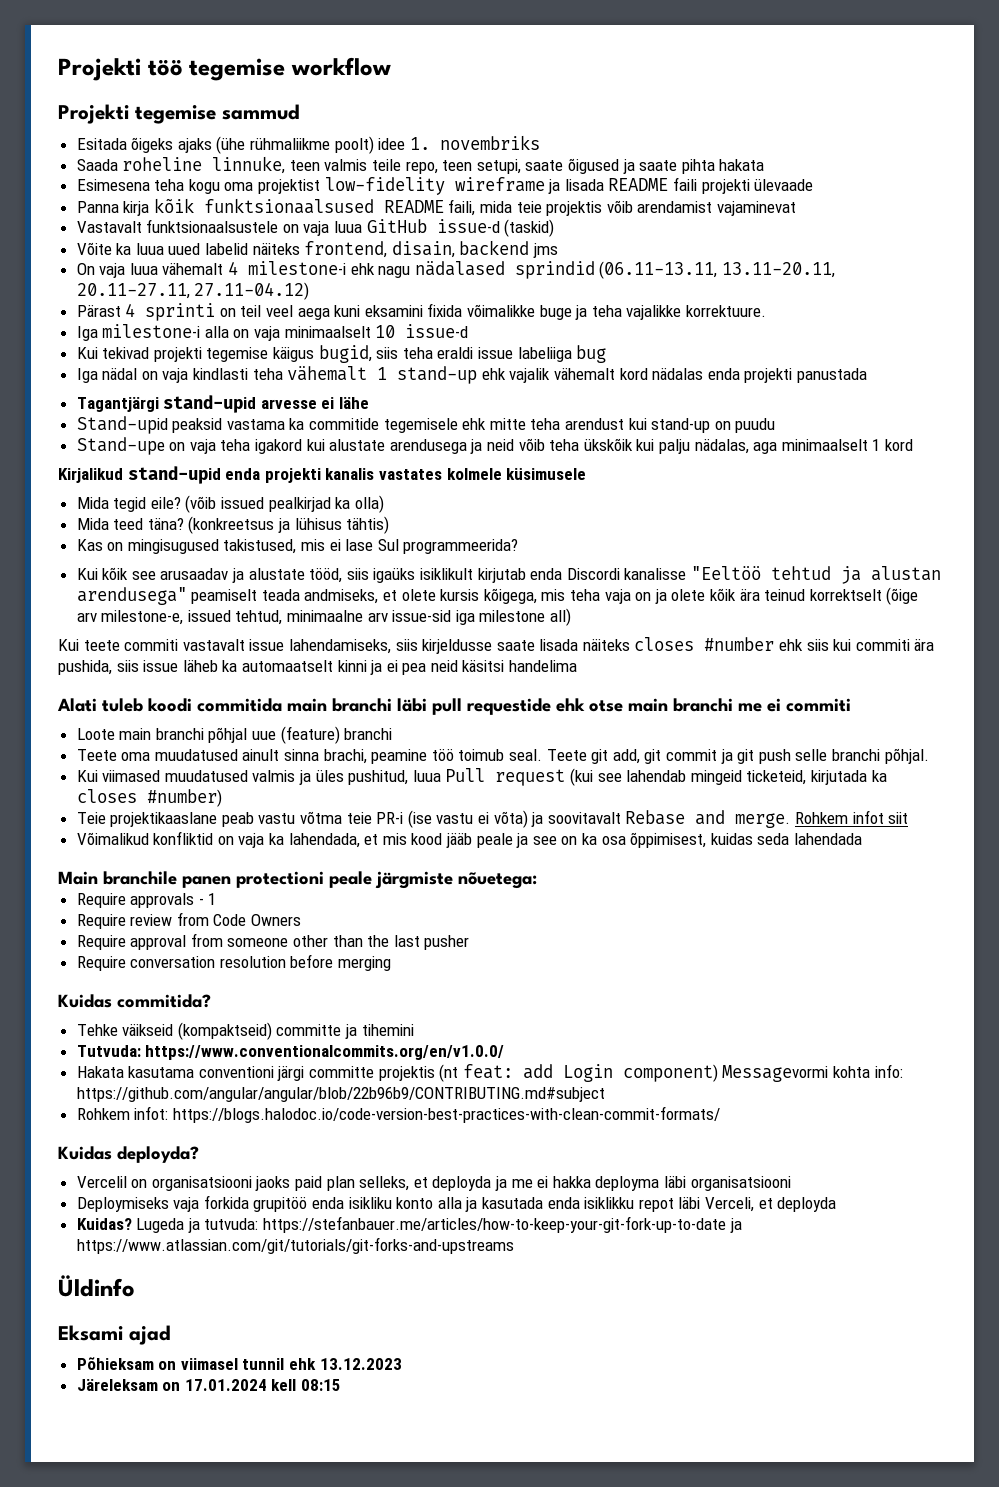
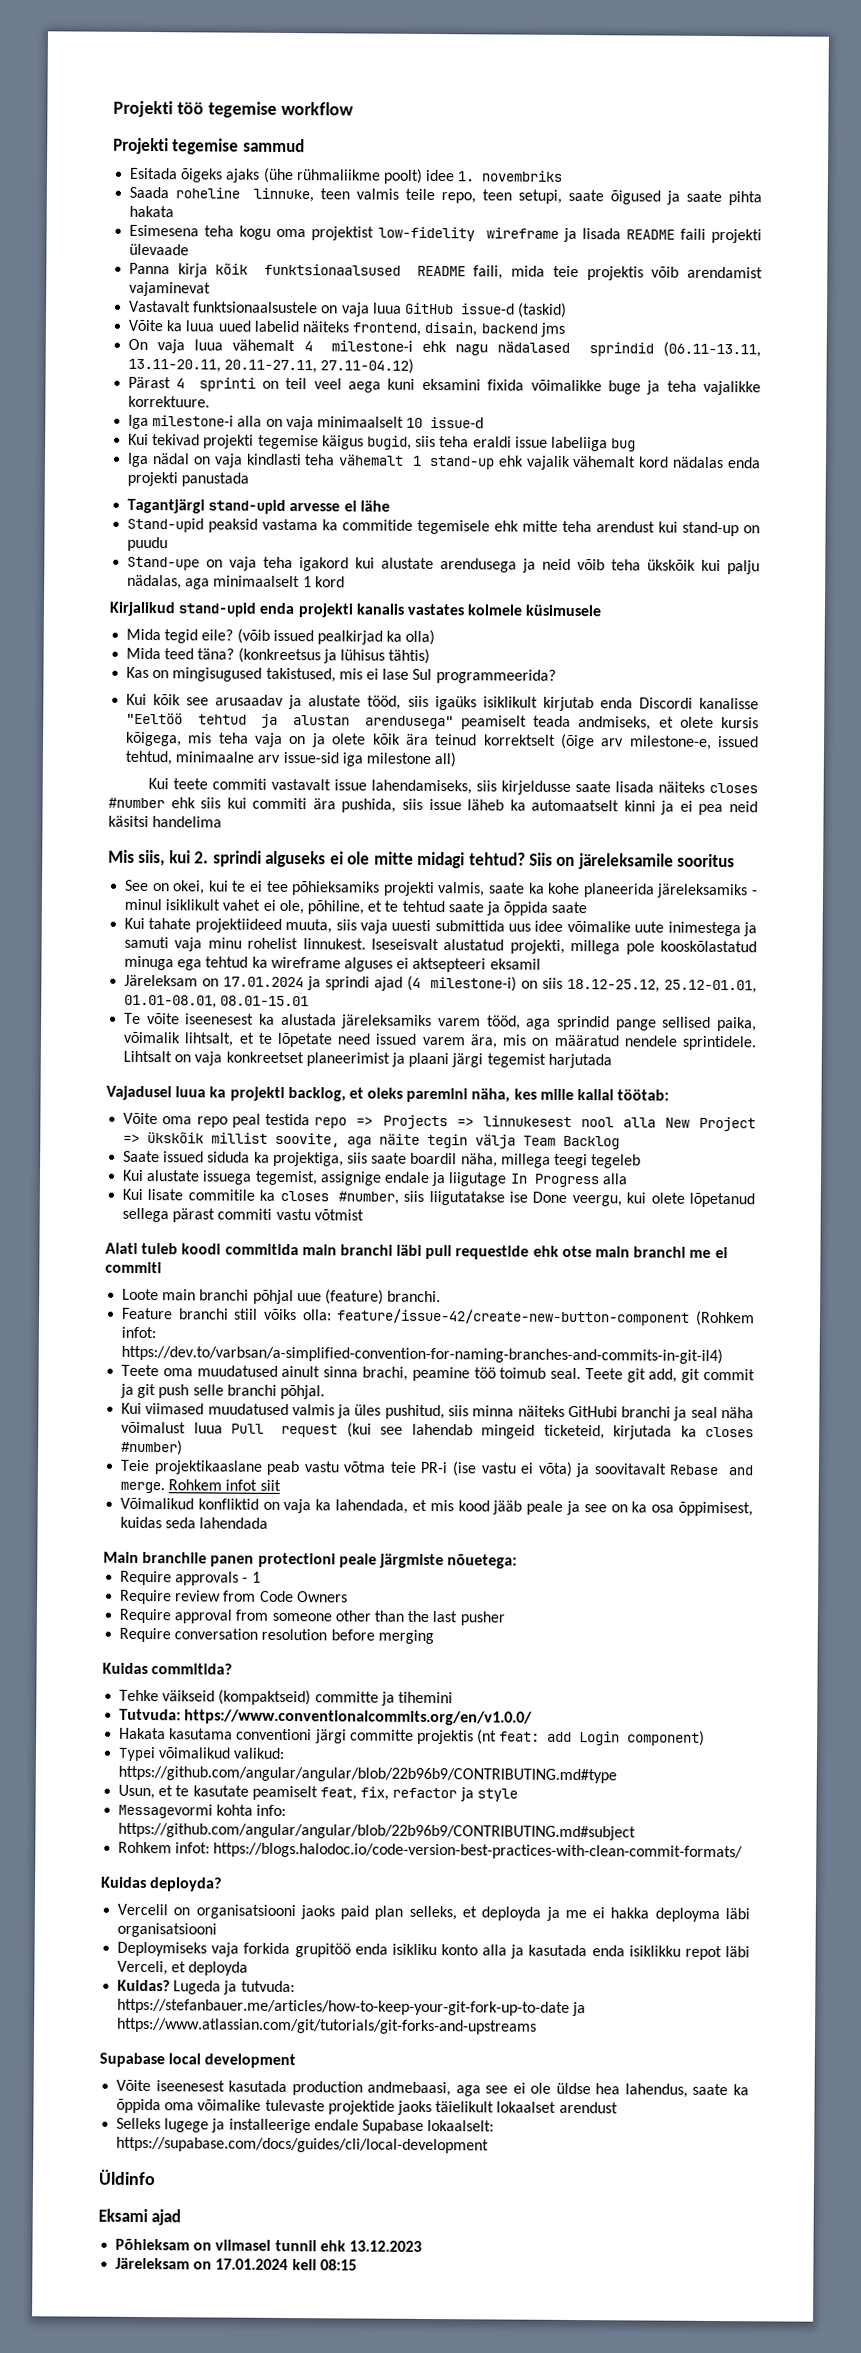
+ Mis siis, kui 2. sprindi alguseks ei ole mitte midagi tehtud? Siis on järeleksamile sooritus
+ See on okei, kui te ei tee põhieksamiks projekti valmis, saate ka kohe planeerida järeleksamiks - minul isiklikult vahet ei ole, põhiline, et te tehtud saate ja õppida saate
+ Kui tahate projektiideed muuta, siis vaja uuesti submittida uus idee võimalike uute inimestega ja samuti vaja minu rohelist linnukest. Iseseisvalt alustatud projekti, millega pole kooskõlastatud minuga ega tehtud ka wireframe alguses ei aktsepteeri eksamil
+ Järeleksam on 17.01.2024 ja sprindi ajad (4 milestone-i) on siis 18.12-25.12, 25.12-01.01, 01.01-08.01, 08.01-15.01
+ Te võite iseenesest ka alustada järeleksamiks varem tööd, aga sprindid pange sellised paika, võimalik lihtsalt, et te lõpetate need issued varem ära, mis on määratud nendele sprintidele. Lihtsalt on vaja konkreetset planeerimist ja plaani järgi tegemist harjutada
+ Vajadusel luua ka projekti backlog, et oleks paremini näha, kes mille kallal töötab:
+ Võite oma repo peal testida repo => Projects => linnukesest nool alla New Project => ükskõik millist soovite, aga näite tegin välja Team Backlog
+ Saate issued siduda ka projektiga, siis saate boardil näha, millega teegi tegeleb
+ Kui alustate issuega tegemist, assignige endale ja liigutage In Progress alla
+ Kui lisate commitile ka closes #number, siis liigutatakse ise Done veergu, kui olete lõpetanud sellega pärast commiti vastu võtmist
- Loote main branchi põhjal uue (feature) branchi
+ Loote main branchi põhjal uue (feature) branchi.
+ Feature branchi stiil võiks olla: feature/issue-42/create-new-button-component (Rohkem infot: https://dev.to/varbsan/a-simplified-convention-for-naming-branches-and-commits-in-git-il4)
- Kui viimased muudatused valmis ja üles pushitud, luua Pull request (kui see lahendab mingeid ticketeid, kirjutada ka closes #number)
+ Kui viimased muudatused valmis ja üles pushitud, siis minna näiteks GitHubi branchi ja seal näha võimalust luua Pull request (kui see lahendab mingeid ticketeid, kirjutada ka closes #number)
- Hakata kasutama conventioni järgi committe projektis (nt feat: add Login component) Messagevormi kohta info: https://github.com/angular/angular/blob/22b96b9/CONTRIBUTING.md#subject
+ Hakata kasutama conventioni järgi committe projektis (nt feat: add Login component)
+ Typei võimalikud valikud: https://github.com/angular/angular/blob/22b96b9/CONTRIBUTING.md#type
+ Usun, et te kasutate peamiselt feat, fix, refactor ja style
+ Messagevormi kohta info: https://github.com/angular/angular/blob/22b96b9/CONTRIBUTING.md#subject
+ Supabase local development
+ Võite iseenesest kasutada production andmebaasi, aga see ei ole üldse hea lahendus, saate ka õppida oma võimalike tulevaste projektide jaoks täielikult lokaalset arendust
+ Selleks lugege ja installeerige endale Supabase lokaalselt: https://supabase.com/docs/guides/cli/local-development

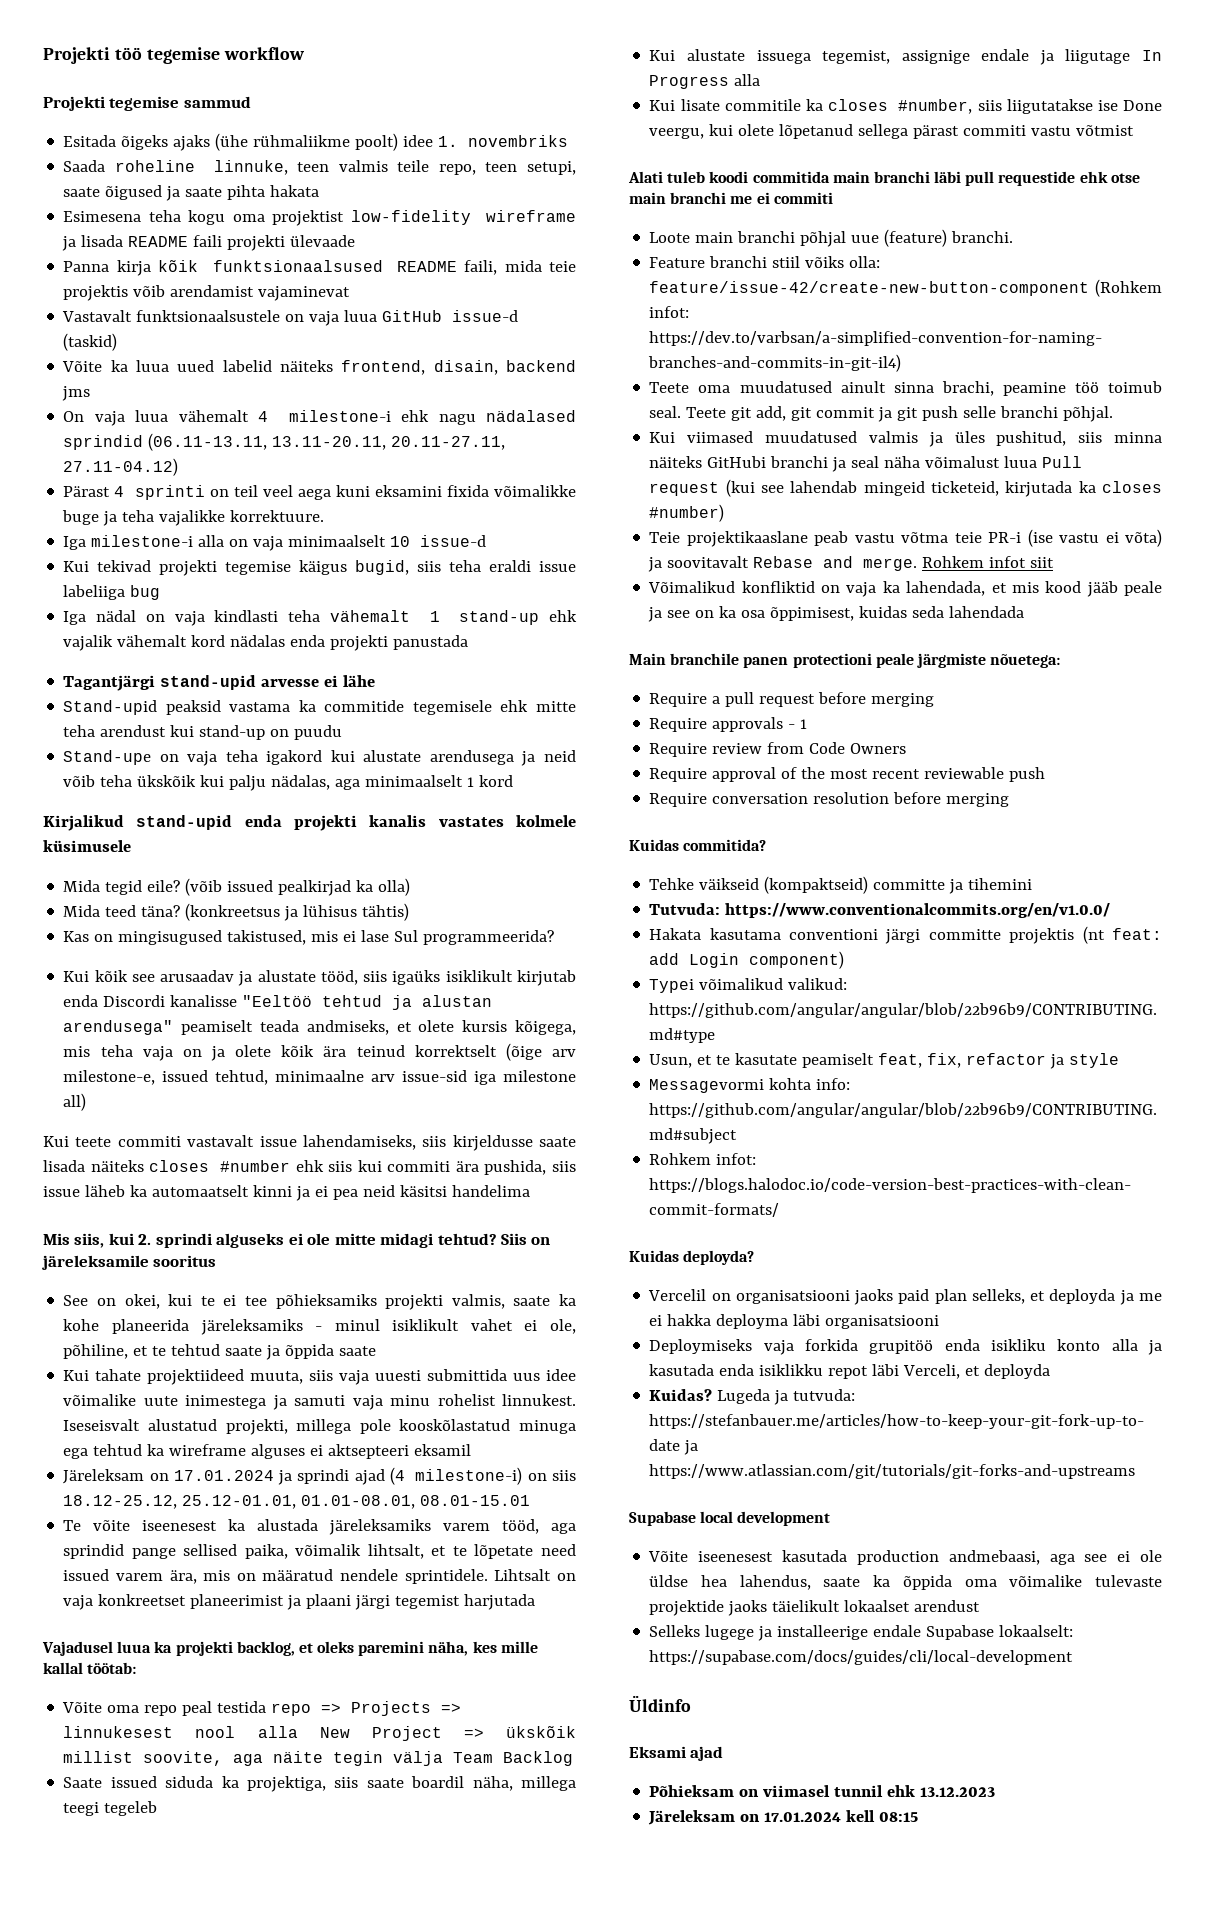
+ Require a pull request before merging
- Require approval from someone other than the last pusher
+ Require approval of the most recent reviewable push

